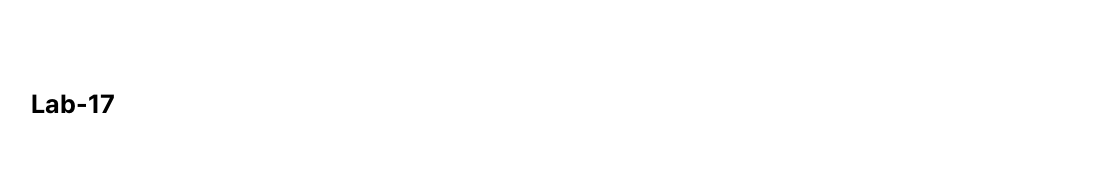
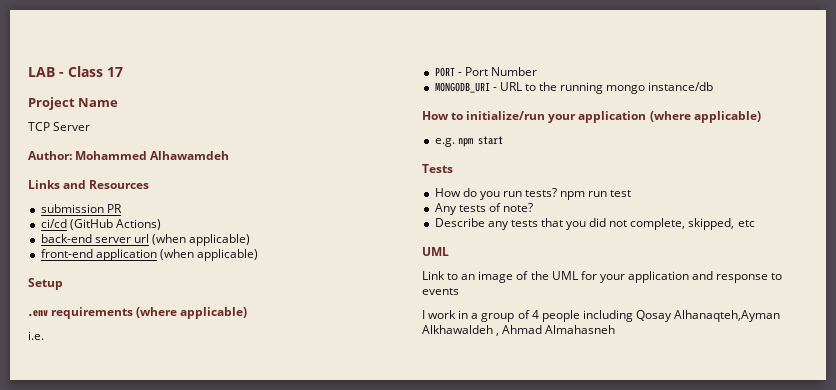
- Lab-17
+ LAB - Class 17
+ Project Name
+ TCP Server
+ Author: Mohammed Alhawamdeh
+ Links and Resources
+ submission PR
+ ci/cd (GitHub Actions)
+ back-end server url (when applicable)
+ front-end application (when applicable)
+ Setup
+ .env requirements (where applicable)
+ i.e.
+ PORT - Port Number
+ MONGODB_URI - URL to the running mongo instance/db
+ How to initialize/run your application (where applicable)
+ e.g. npm start
+ Tests
+ How do you run tests? npm run test
+ Any tests of note?
+ Describe any tests that you did not complete, skipped, etc
+ UML
+ Link to an image of the UML for your application and response to events
+ I work in a group of 4 people including Qosay Alhanaqteh,Ayman Alkhawaldeh , Ahmad Almahasneh

